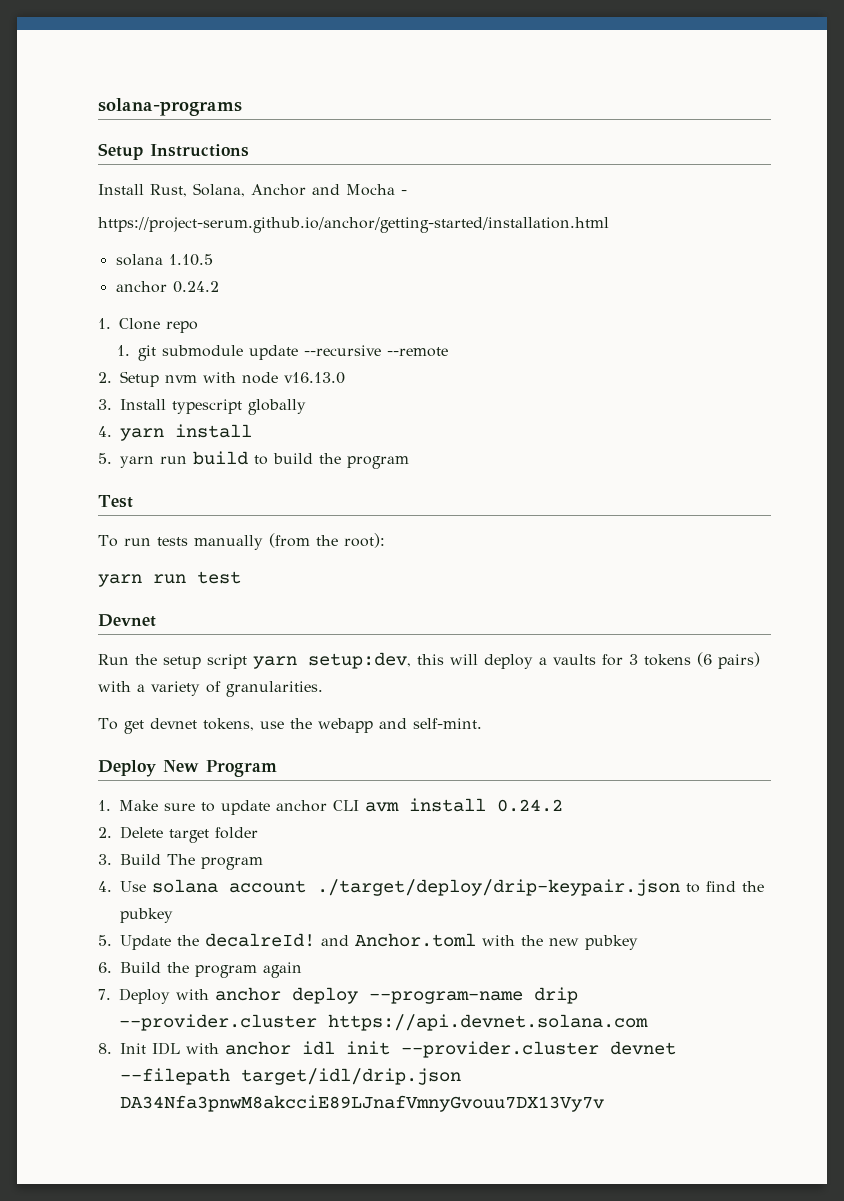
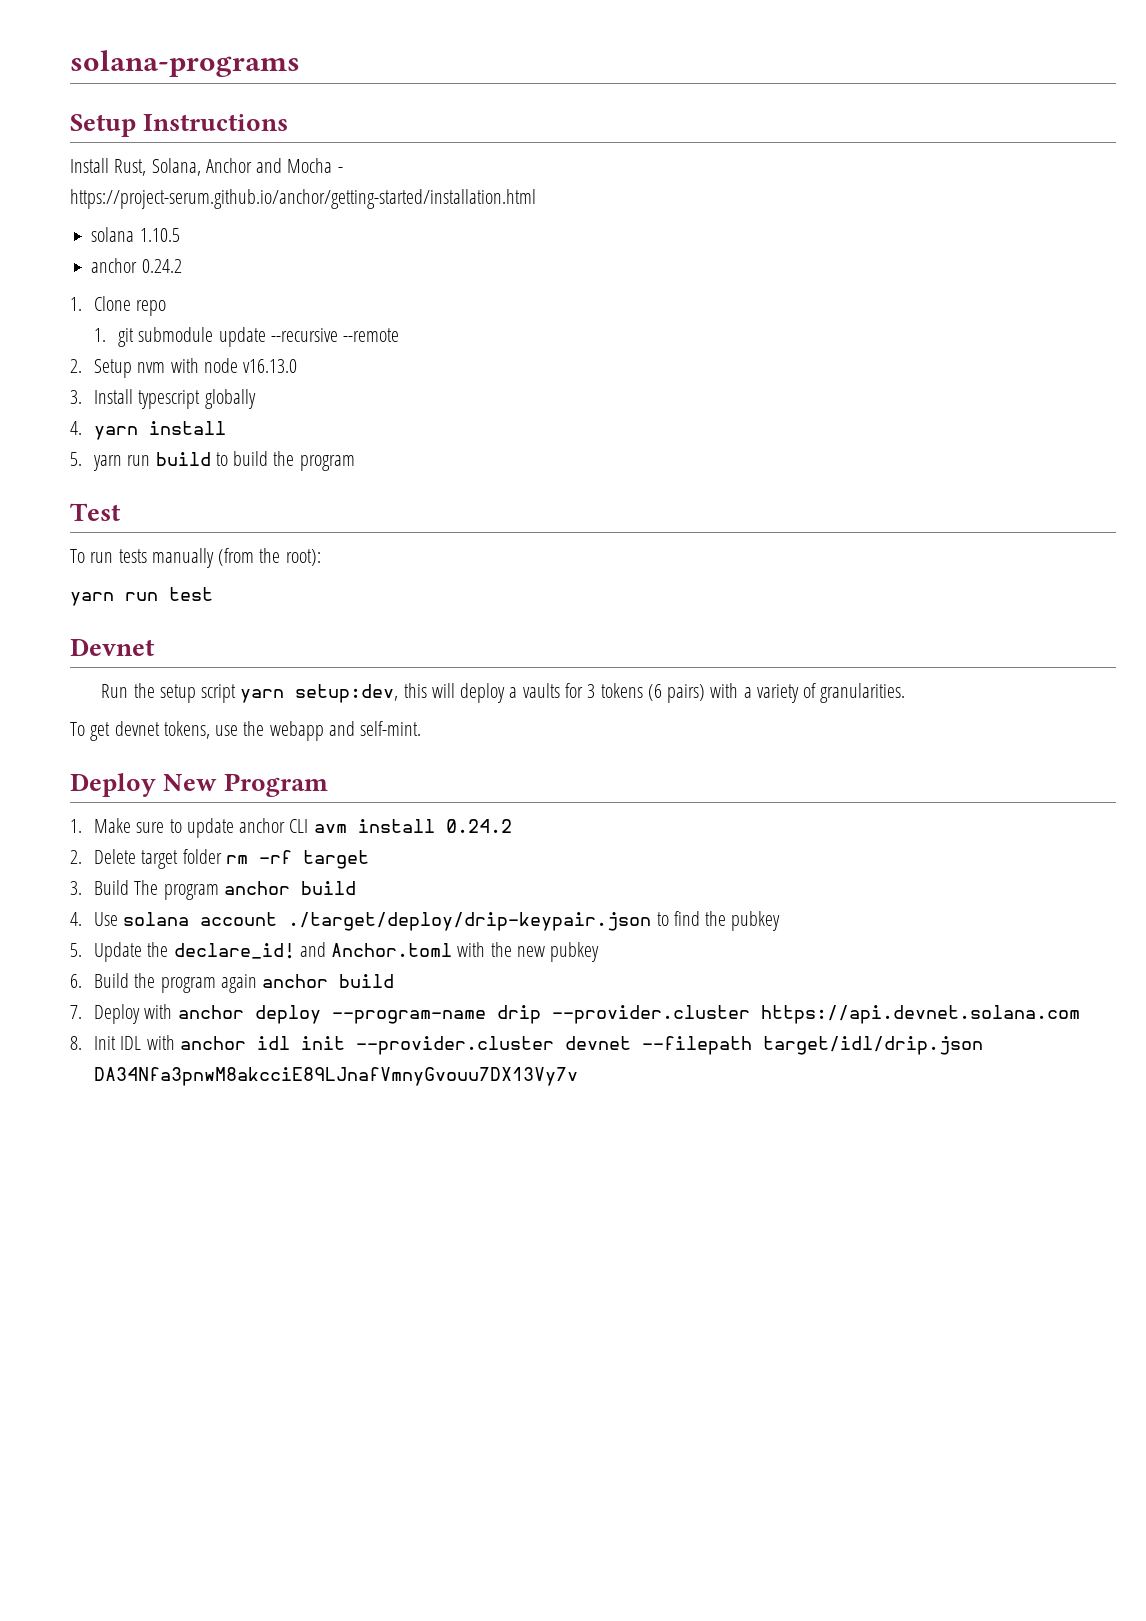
- 2. Delete target folder
+ 2. Delete target folder rm -rf target
- 3. Build The program
+ 3. Build The program anchor build
- 5. Update the decalreId! and Anchor.toml with the new pubkey
+ 5. Update the declare_id! and Anchor.toml with the new pubkey
- 6. Build the program again
+ 6. Build the program again anchor build

